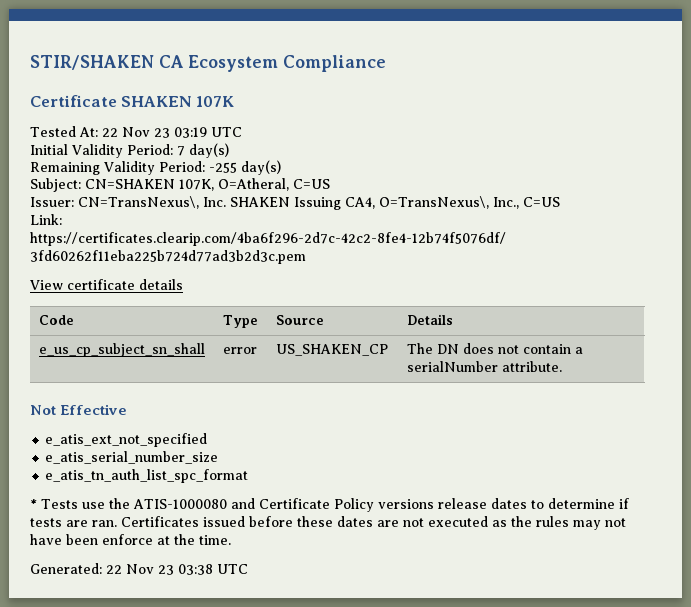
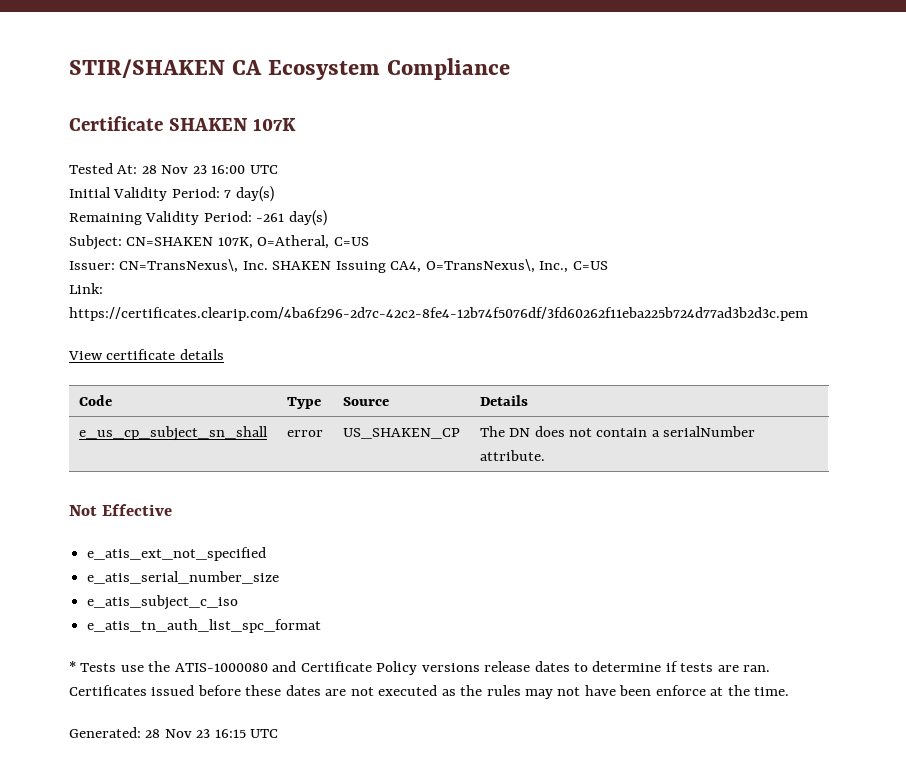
- Tested At: 22 Nov 23 03:19 UTC
+ Tested At: 28 Nov 23 16:00 UTC
- Remaining Validity Period: -255 day(s)
+ Remaining Validity Period: -261 day(s)
+ e_atis_subject_c_iso
- Generated: 22 Nov 23 03:38 UTC
+ Generated: 28 Nov 23 16:15 UTC

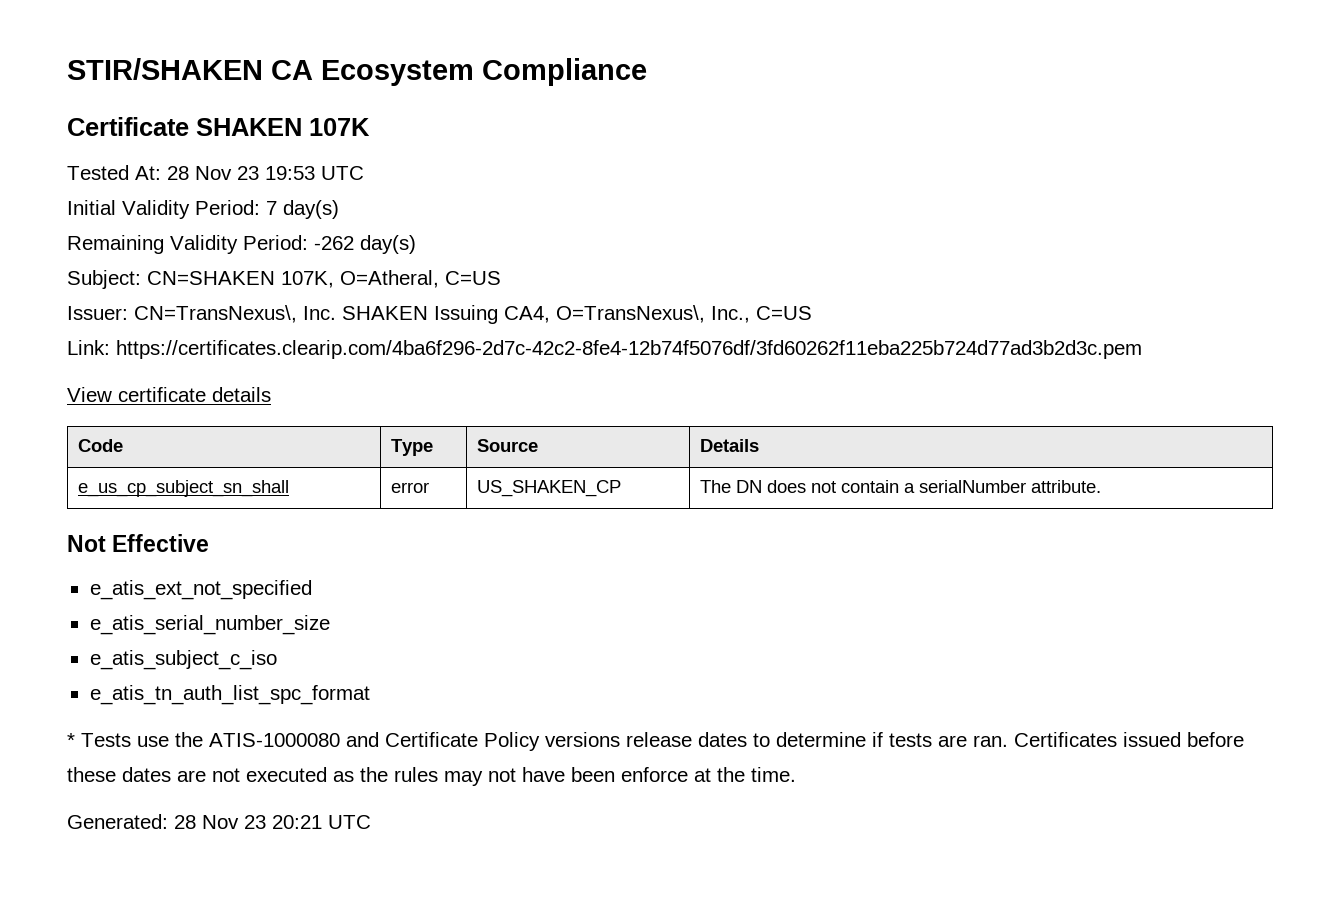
- Tested At: 28 Nov 23 16:00 UTC
+ Tested At: 28 Nov 23 19:53 UTC
- Remaining Validity Period: -261 day(s)
+ Remaining Validity Period: -262 day(s)
- Generated: 28 Nov 23 16:15 UTC
+ Generated: 28 Nov 23 20:21 UTC

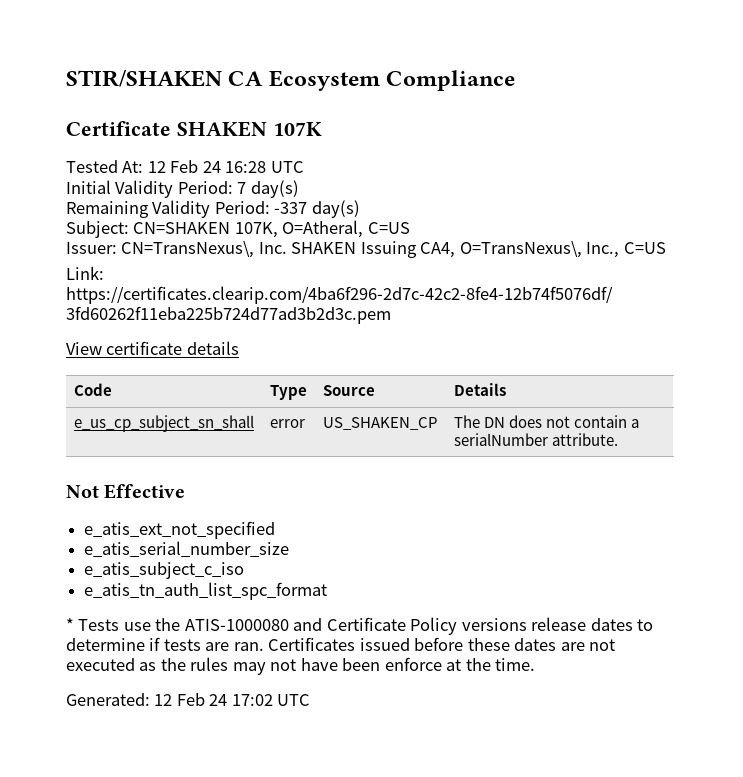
- Tested At: 28 Nov 23 19:53 UTC
+ Tested At: 12 Feb 24 16:28 UTC
- Remaining Validity Period: -262 day(s)
+ Remaining Validity Period: -337 day(s)
- Generated: 28 Nov 23 20:21 UTC
+ Generated: 12 Feb 24 17:02 UTC

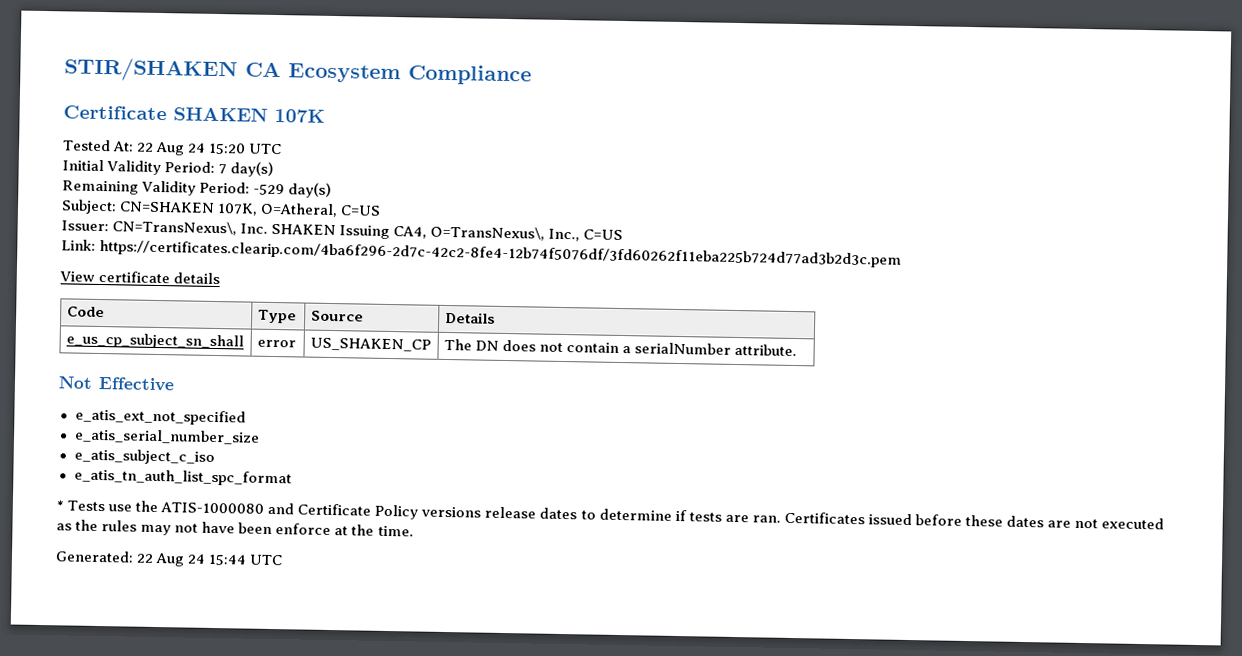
- Tested At: 12 Feb 24 16:28 UTC
+ Tested At: 22 Aug 24 15:20 UTC
- Remaining Validity Period: -337 day(s)
+ Remaining Validity Period: -529 day(s)
- Generated: 12 Feb 24 17:02 UTC
+ Generated: 22 Aug 24 15:44 UTC

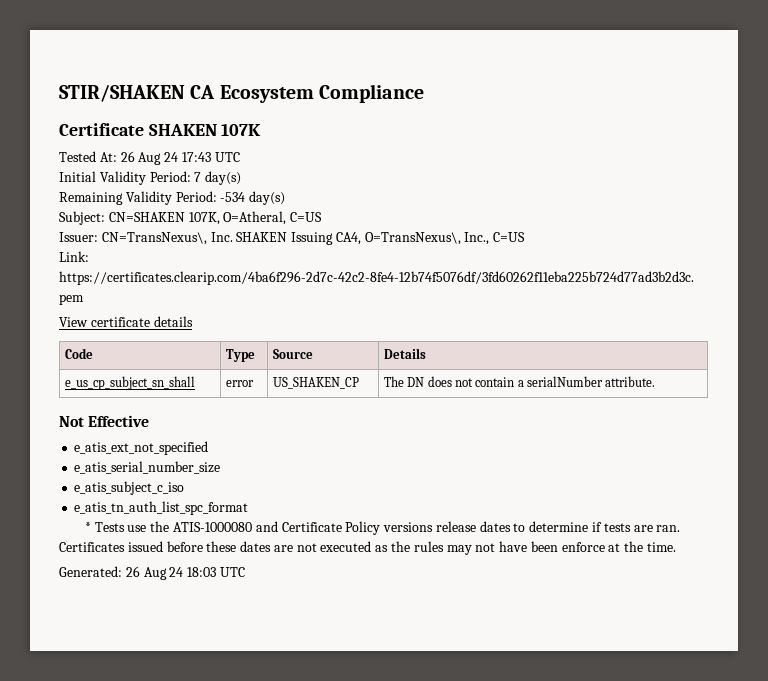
- Tested At: 22 Aug 24 15:20 UTC
+ Tested At: 26 Aug 24 17:43 UTC
- Remaining Validity Period: -529 day(s)
+ Remaining Validity Period: -534 day(s)
- Generated: 22 Aug 24 15:44 UTC
+ Generated: 26 Aug 24 18:03 UTC

